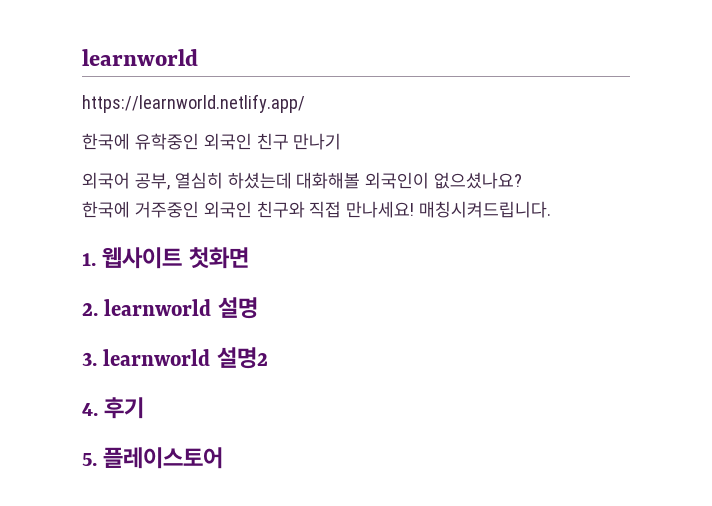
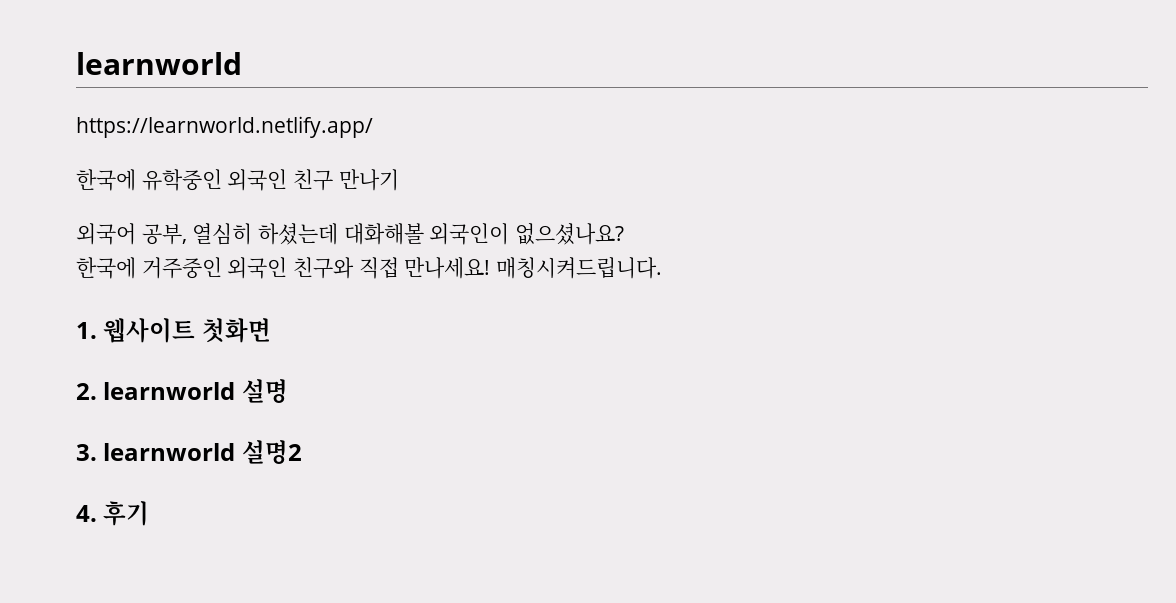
- 5. 플레이스토어

